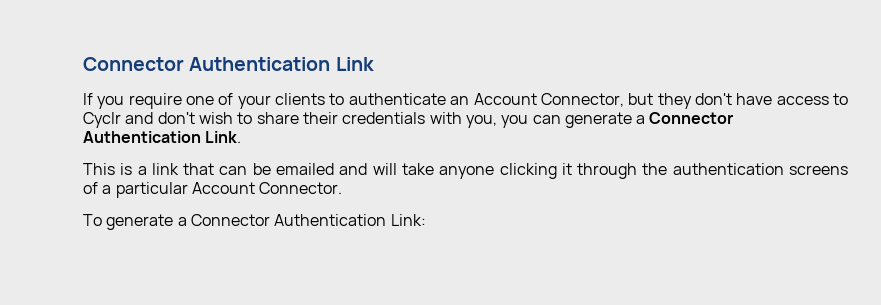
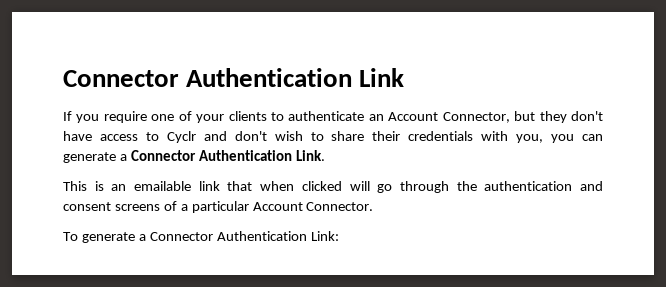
- This is a link that can be emailed and will take anyone clicking it through the authentication screens of a particular Account Connector.
+ This is an emailable link that when clicked will go through the authentication and consent screens of a particular Account Connector.

